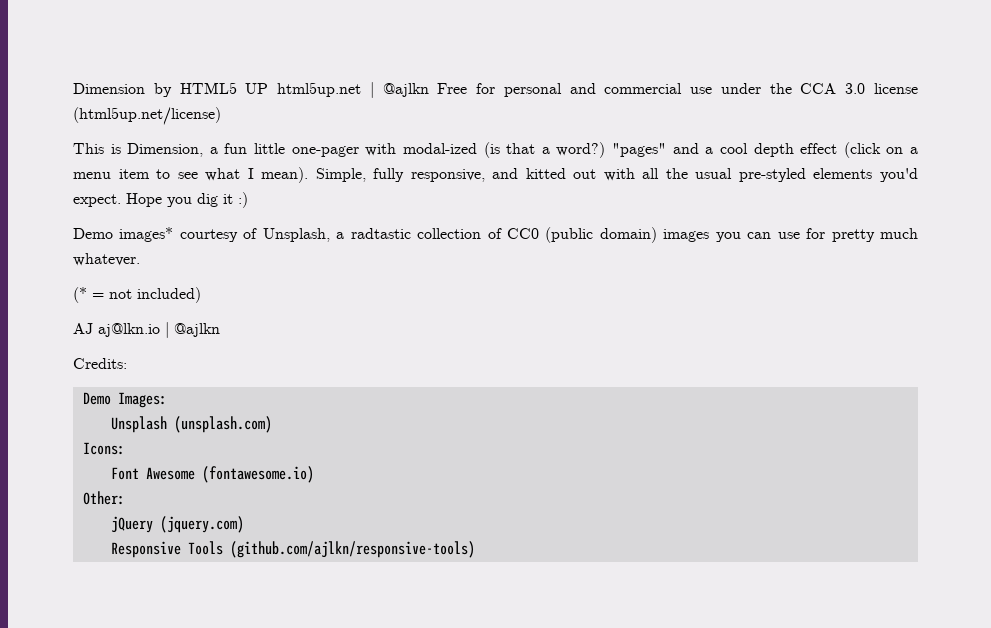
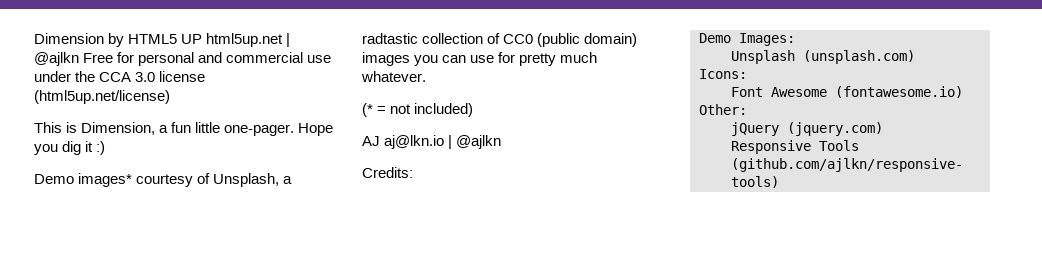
- This is Dimension, a fun little one-pager with modal-ized (is that a word?) "pages" and a cool depth effect (click on a menu item to see what I mean). Simple, fully responsive, and kitted out with all the usual pre-styled elements you'd expect.
+ This is Dimension, a fun little one-pager.

